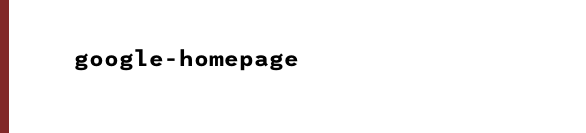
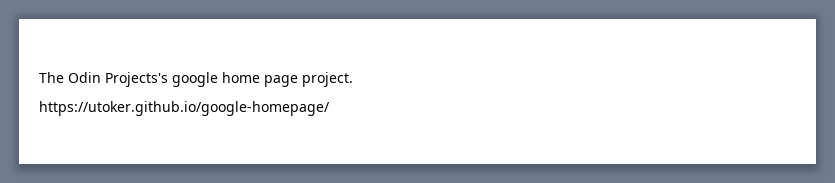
- google-homepage
+ The Odin Projects's google home page project.
+ https://utoker.github.io/google-homepage/

